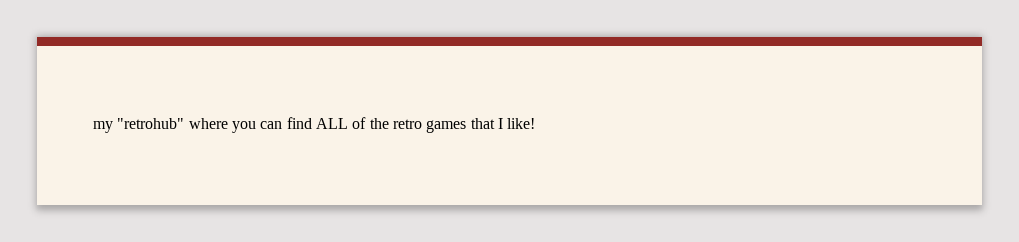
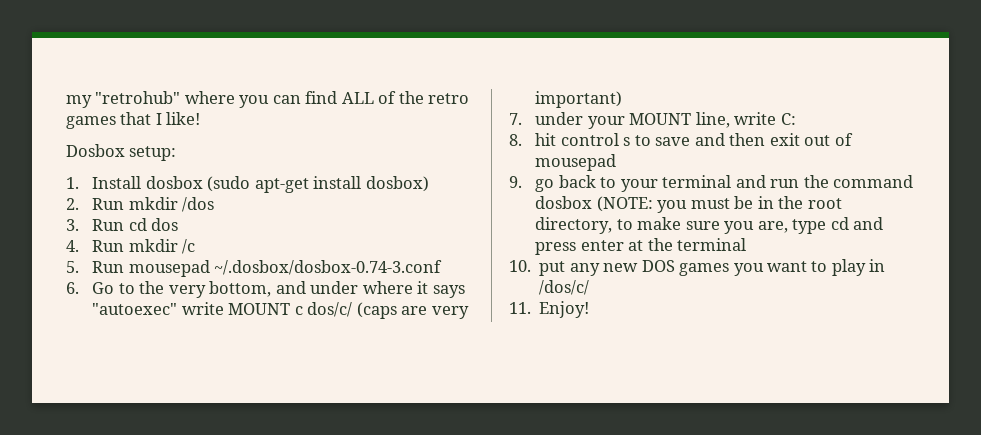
+ Dosbox setup:
+ 1. Install dosbox (sudo apt-get install dosbox)
+ 2. Run mkdir /dos
+ 3. Run cd dos
+ 4. Run mkdir /c
+ 5. Run mousepad ~/.dosbox/dosbox-0.74-3.conf
+ 6. Go to the very bottom, and under where it says "autoexec" write MOUNT c dos/c/ (caps are very important)
+ 7. under your MOUNT line, write C:
+ 8. hit control s to save and then exit out of mousepad
+ 9. go back to your terminal and run the command dosbox (NOTE: you must be in the root directory, to make sure you are, type cd and press enter at the terminal
+ 10. put any new DOS games you want to play in /dos/c/
+ 11. Enjoy!

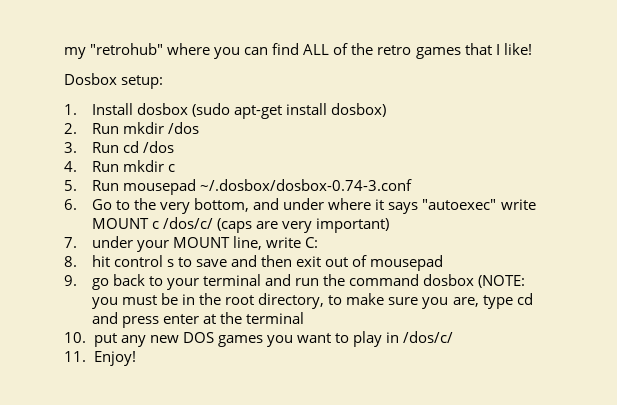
- 3. Run cd dos
+ 3. Run cd /dos
- 4. Run mkdir /c
+ 4. Run mkdir c
- 6. Go to the very bottom, and under where it says "autoexec" write MOUNT c dos/c/ (caps are very important)
+ 6. Go to the very bottom, and under where it says "autoexec" write MOUNT c /dos/c/ (caps are very important)

